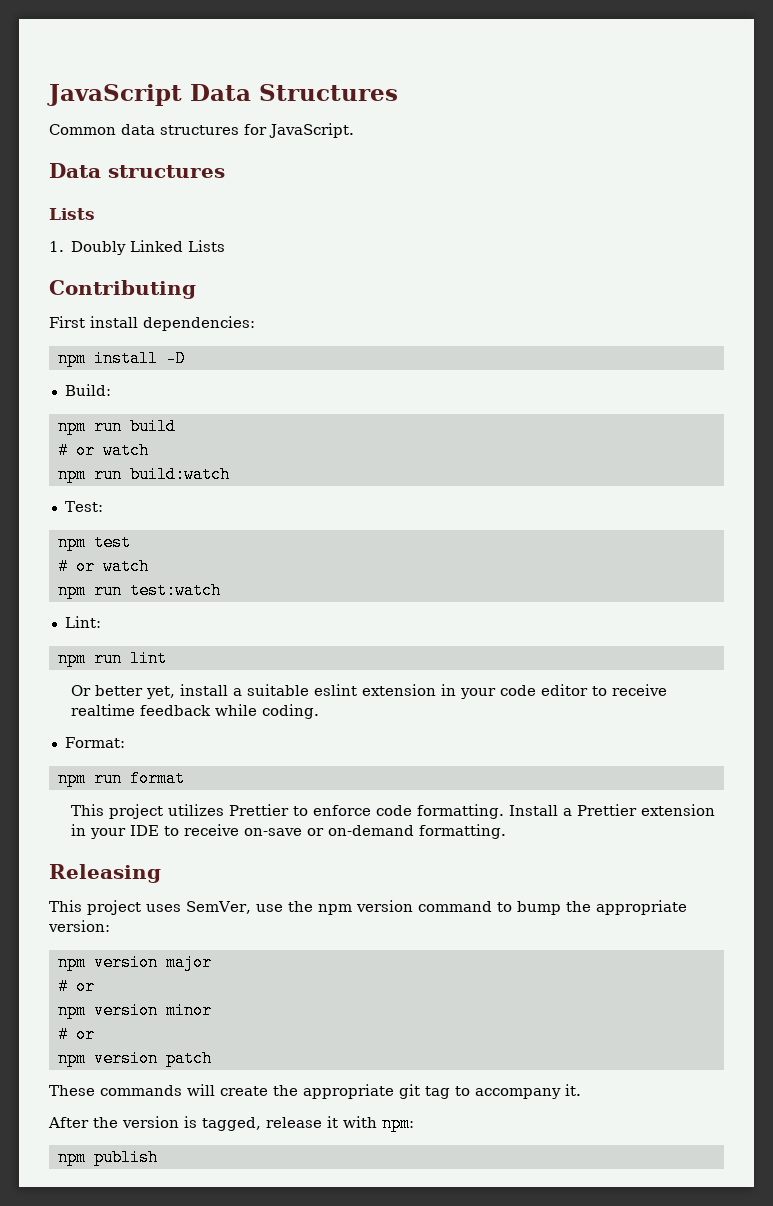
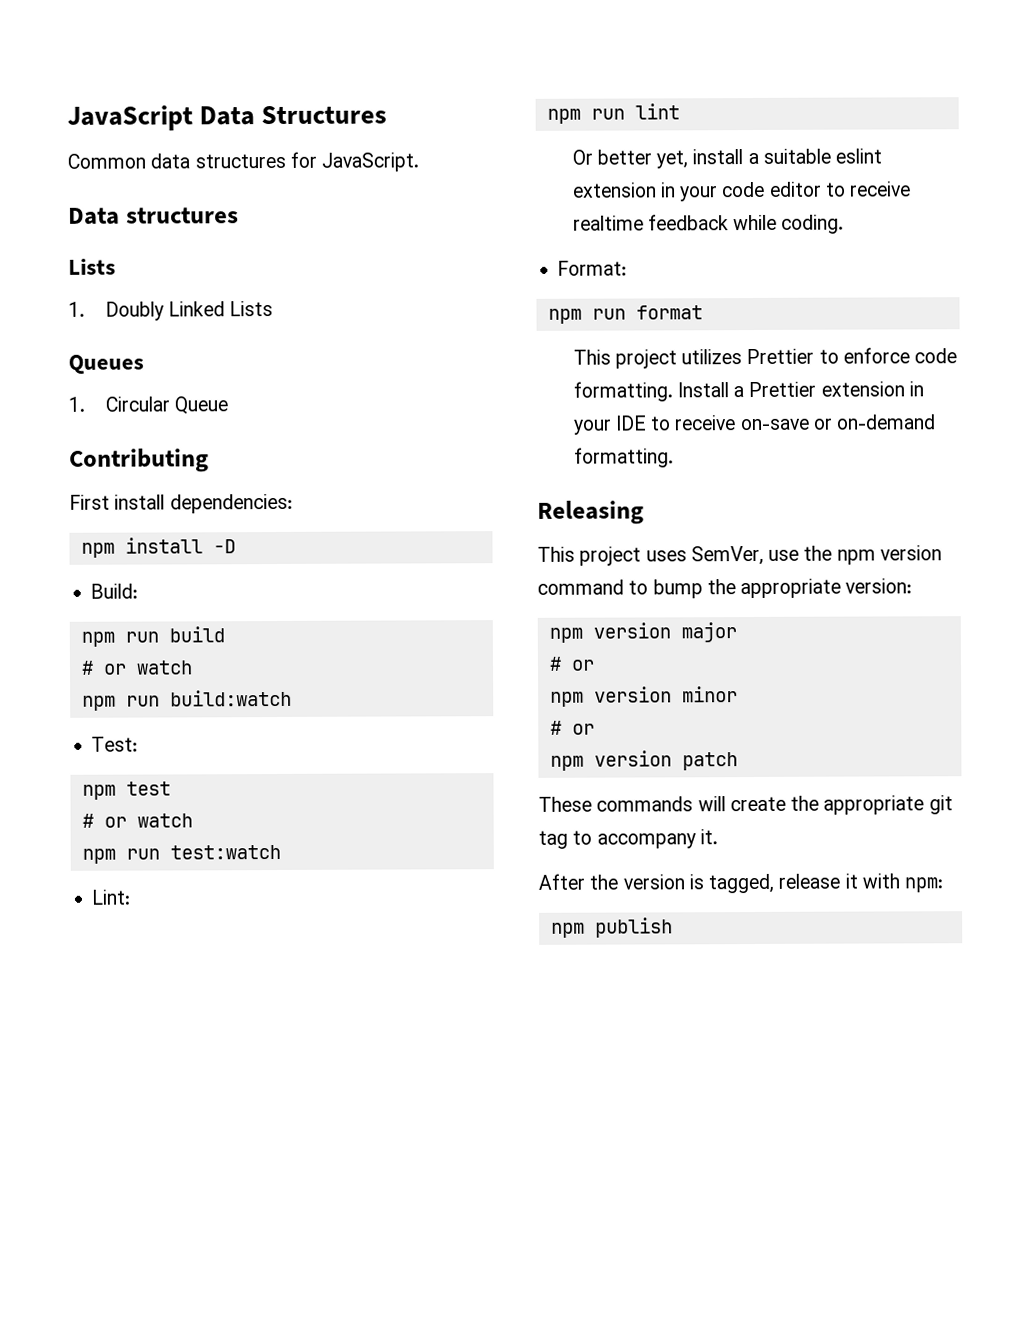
+ Queues
+ 1. Circular Queue

